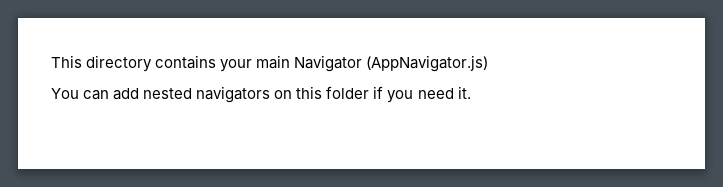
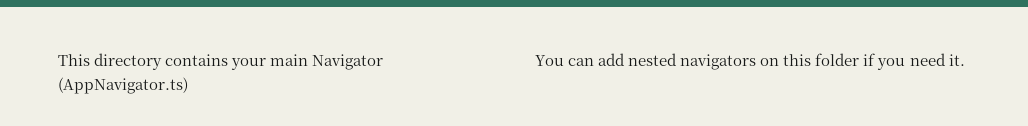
- This directory contains your main Navigator (AppNavigator.js)
+ This directory contains your main Navigator (AppNavigator.ts)

